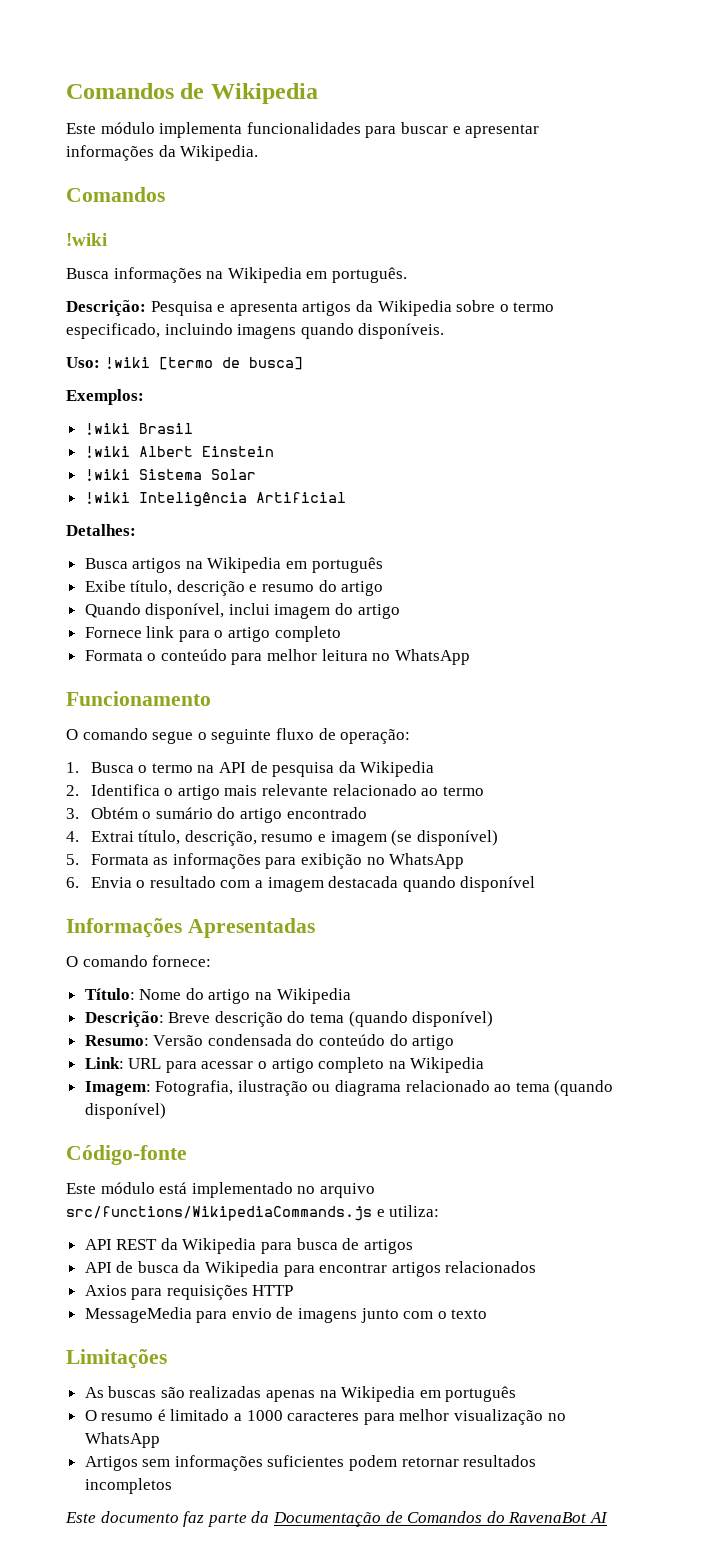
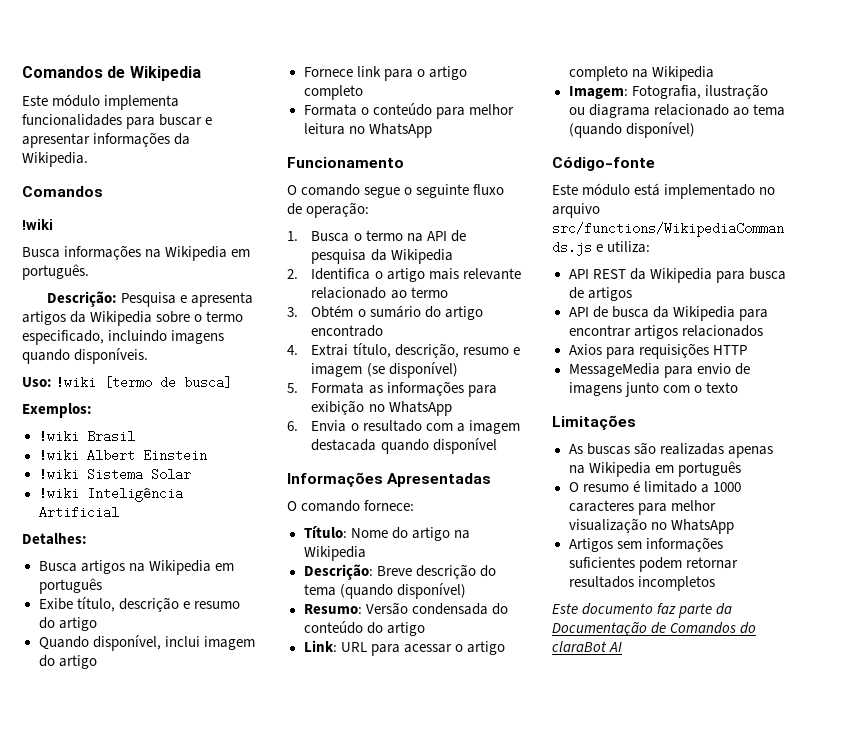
- Este documento faz parte da Documentação de Comandos do RavenaBot AI
+ Este documento faz parte da Documentação de Comandos do claraBot AI

